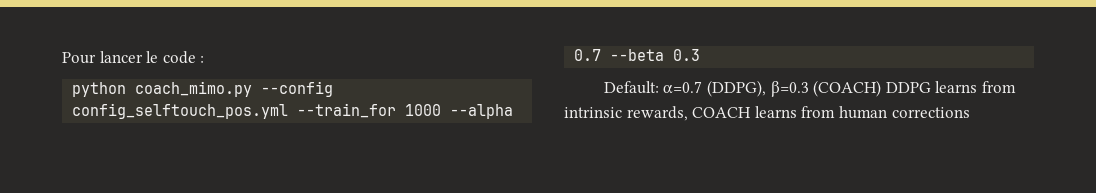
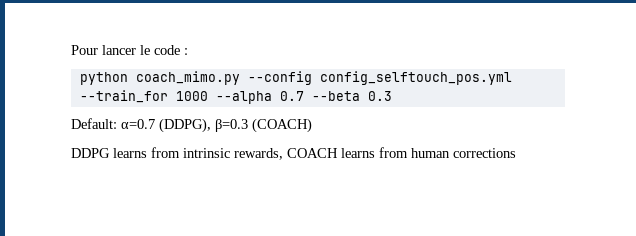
- Default: α=0.7 (DDPG), β=0.3 (COACH) DDPG learns from intrinsic rewards, COACH learns from human corrections
+ Default: α=0.7 (DDPG), β=0.3 (COACH)
+ DDPG learns from intrinsic rewards, COACH learns from human corrections

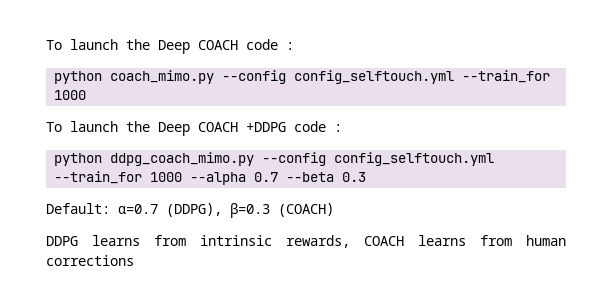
- Pour lancer le code :
+ To launch the Deep COACH code :
- python coach_mimo.py --config config_selftouch_pos.yml --train_for 1000 --alpha 0.7 --beta 0.3
+ python coach_mimo.py --config config_selftouch.yml --train_for 1000
+ To launch the Deep COACH +DDPG code :
+ python ddpg_coach_mimo.py --config config_selftouch.yml --train_for 1000 --alpha 0.7 --beta 0.3

